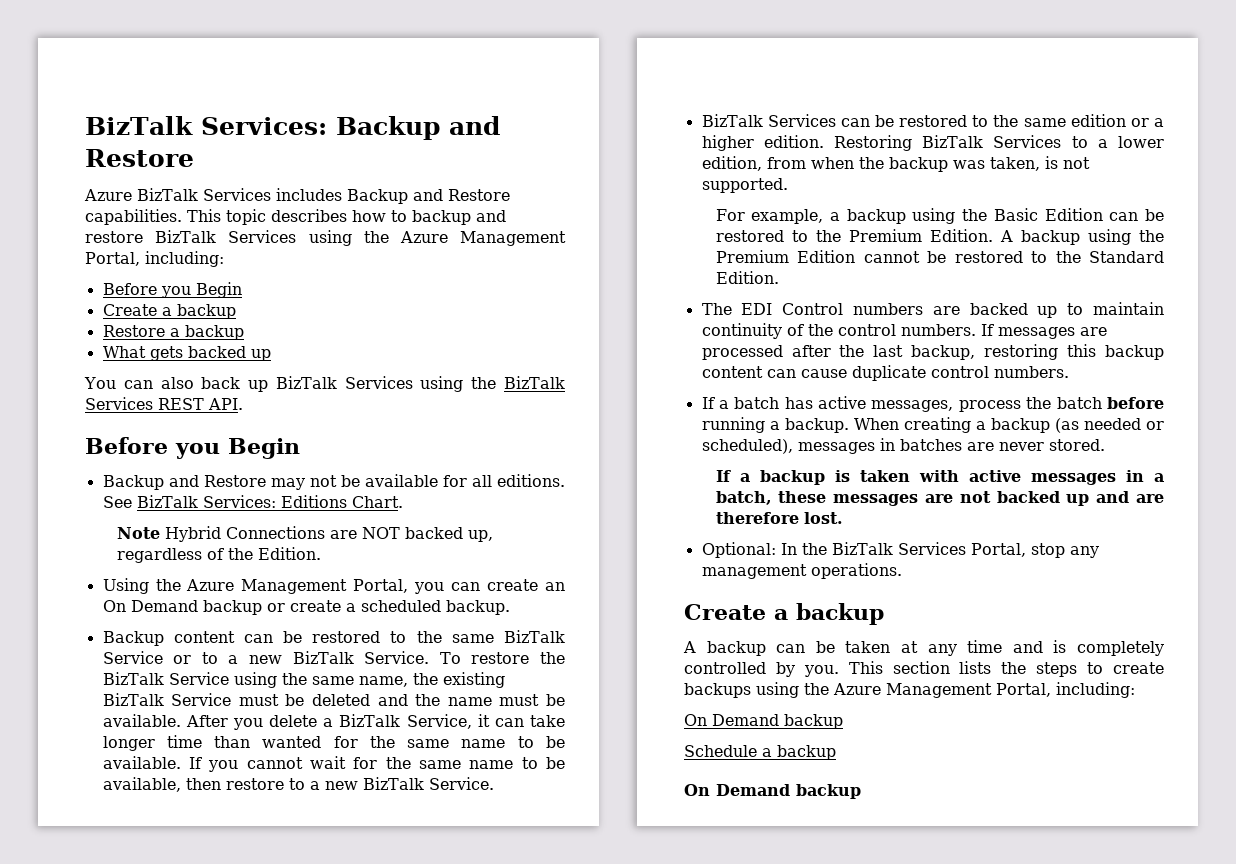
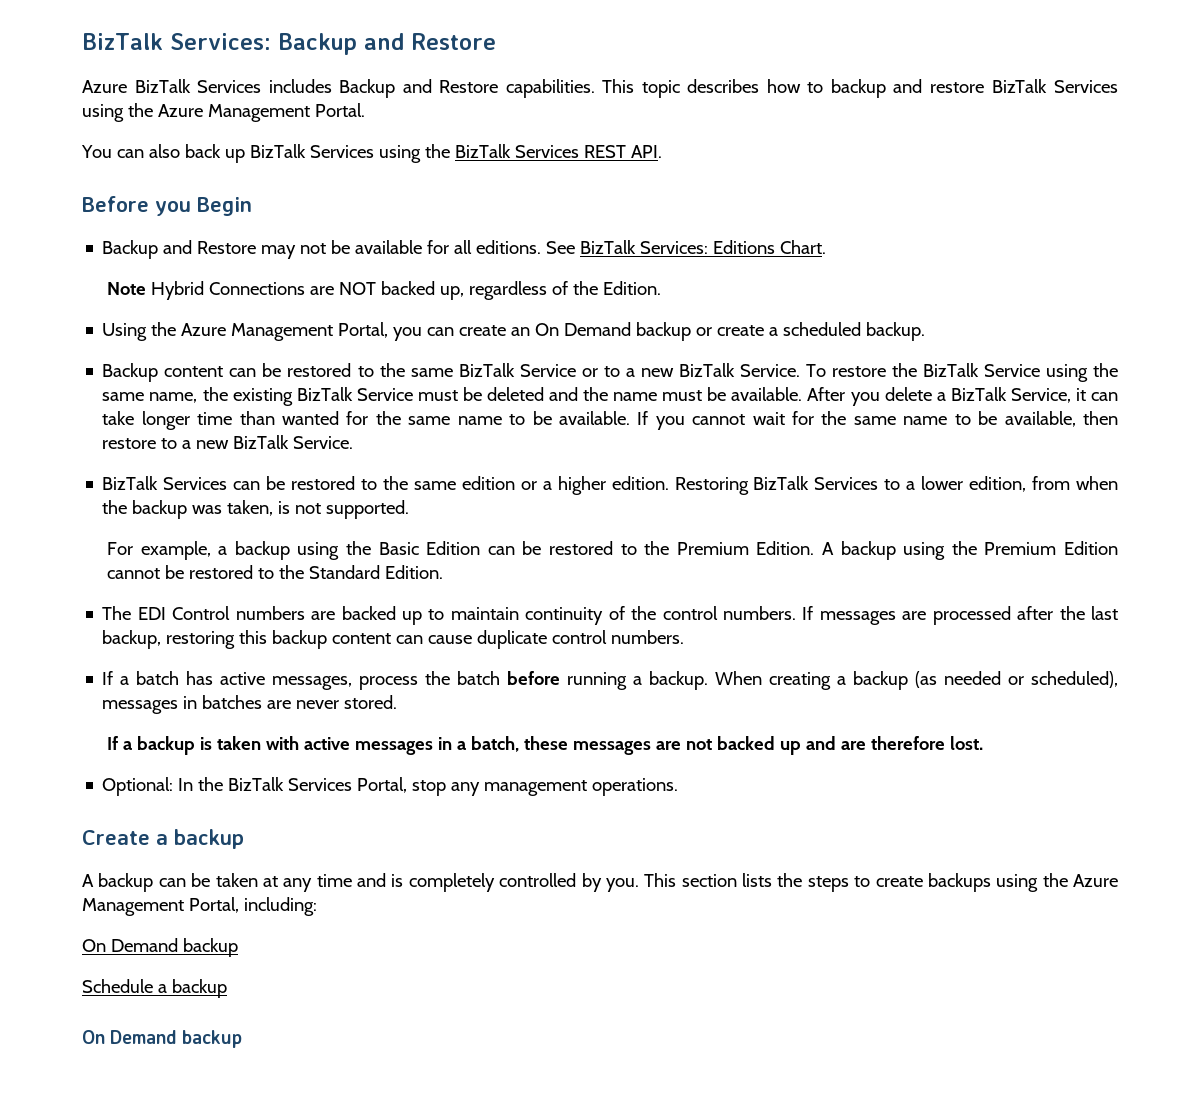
- This topic describes how to backup and restore BizTalk Services using the Azure Management Portal, including:
- Before you Begin
- Create a backup
- Restore a backup
- What gets backed up
+ This topic describes how to backup and restore BizTalk Services using the Azure Management Portal.

